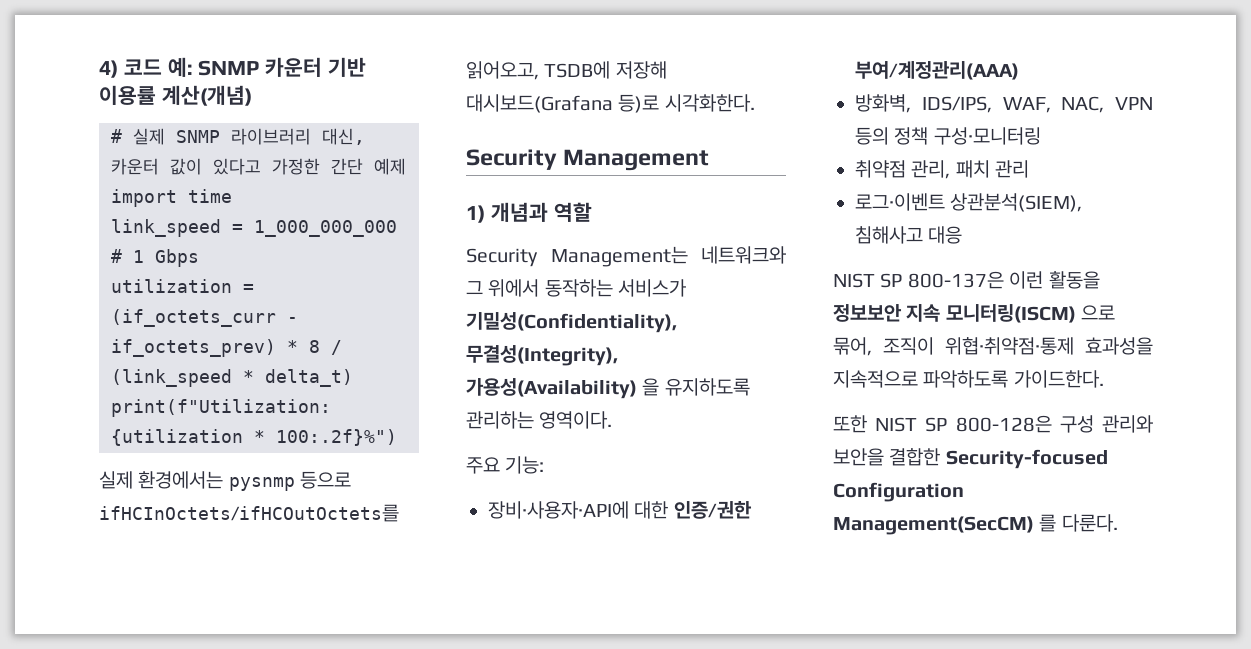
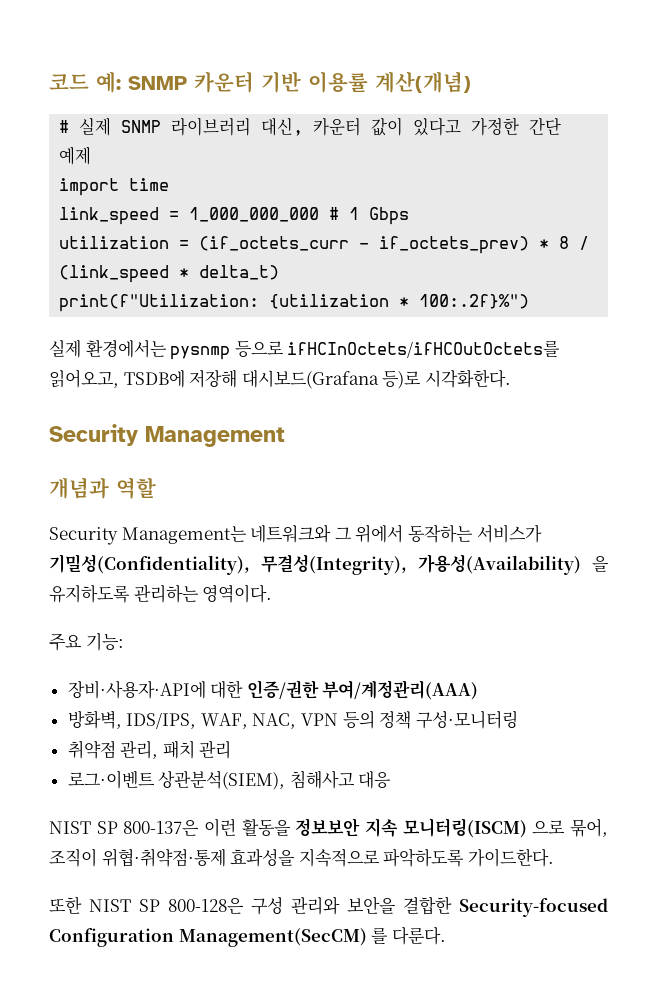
- 4) 코드 예: SNMP 카운터 기반 이용률 계산(개념)
+ 코드 예: SNMP 카운터 기반 이용률 계산(개념)
- 1) 개념과 역할
+ 개념과 역할

